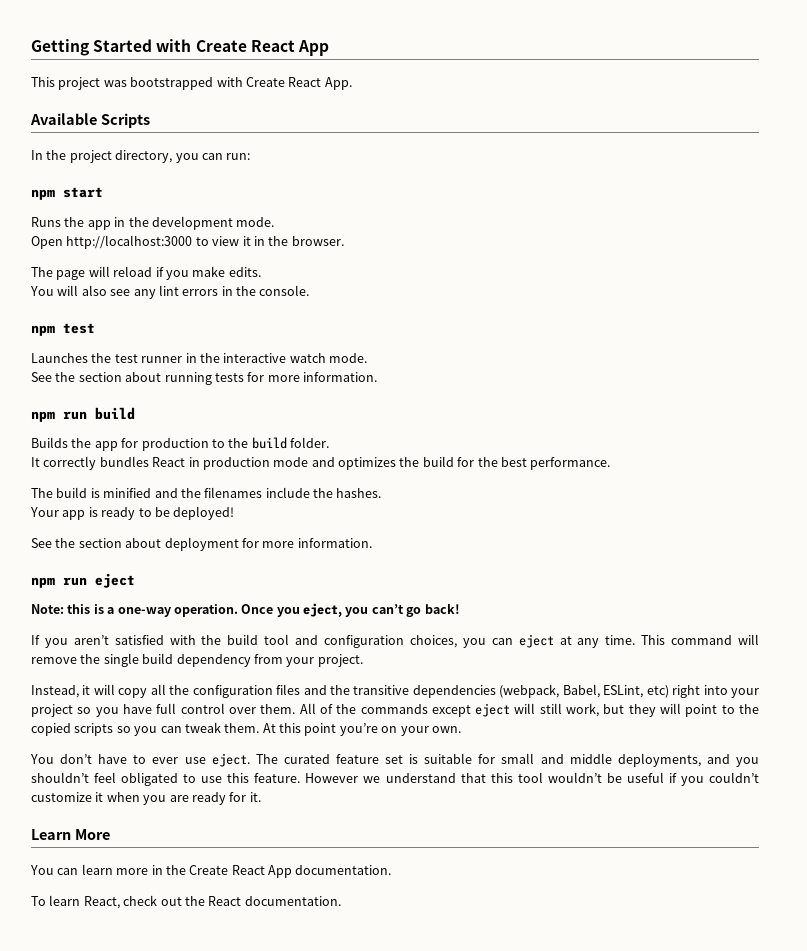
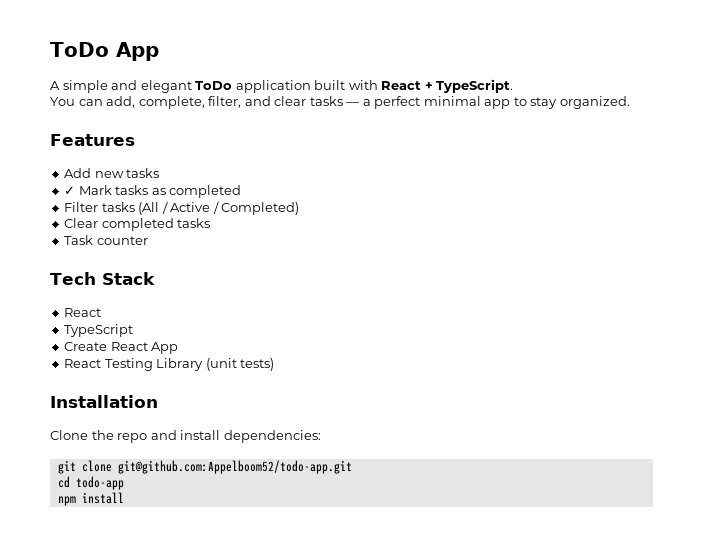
- Getting Started with Create React App
- This project was bootstrapped with Create React App.
- Available Scripts
- In the project directory, you can run:
- npm start
- Runs the app in the development mode.
- Open http://localhost:3000 to view it in the browser.
- The page will reload if you make edits.
- You will also see any lint errors in the console.
- npm test
- Launches the test runner in the interactive watch mode.
- See the section about running tests for more information.
- npm run build
- Builds the app for production to the build folder.
- It correctly bundles React in production mode and optimizes the build for the best performance.
- The build is minified and the filenames include the hashes.
- Your app is ready to be deployed!
- See the section about deployment for more information.
- npm run eject
- Note: this is a one-way operation. Once you eject, you can’t go back!
- If you aren’t satisfied with the build tool and configuration choices, you can eject at any time. This command will remove the single build dependency from your project.
- Instead, it will copy all the configuration files and the transitive dependencies (webpack, Babel, ESLint, etc) right into your project so you have full control over them. All of the commands except eject will still work, but they will point to the copied scripts so you can tweak them. At this point you’re on your own.
- You don’t have to ever use eject. The curated feature set is suitable for small and middle deployments, and you shouldn’t feel obligated to use this feature. However we understand that this tool wouldn’t be useful if you couldn’t customize it when you are ready for it.
- Learn More
- You can learn more in the Create React App documentation.
- To learn React, check out the React documentation.
+ ToDo App
+ A simple and elegant ToDo application built with React + TypeScript.
+ You can add, complete, filter, and clear tasks — a perfect minimal app to stay organized.
+ Features
+ Add new tasks
+ ✓ Mark tasks as completed
+ Filter tasks (All / Active / Completed)
+ Clear completed tasks
+ Task counter
+ Tech Stack
+ React
+ TypeScript
+ Create React App
+ React Testing Library (unit tests)
+ Installation
+ Clone the repo and install dependencies:
+ git clone git@github.com:Appelboom52/todo-app.git
+ cd todo-app
+ npm install

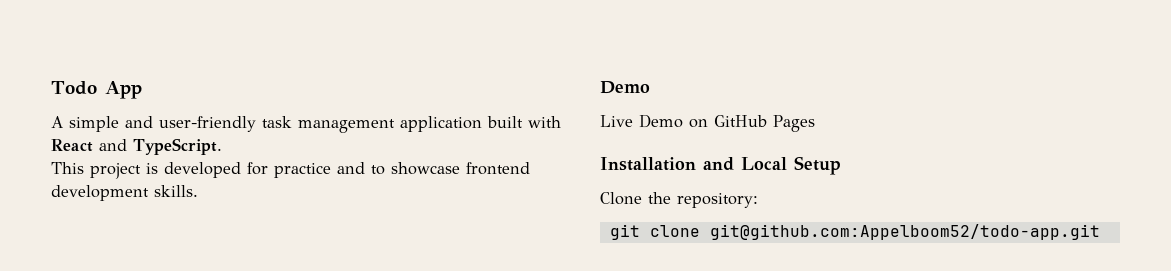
- ToDo App
+ Todo App
- A simple and elegant ToDo application built with React + TypeScript.
+ A simple and user-friendly task management application built with React and TypeScript.
- You can add, complete, filter, and clear tasks — a perfect minimal app to stay organized.
- Features
- Add new tasks
- ✓ Mark tasks as completed
- Filter tasks (All / Active / Completed)
- Clear completed tasks
- Task counter
- Tech Stack
- React
- TypeScript
- Create React App
- React Testing Library (unit tests)
- Installation
- Clone the repo and install dependencies:
+ This project is developed for practice and to showcase frontend development skills.
+ Demo
+ Live Demo on GitHub Pages
+ Installation and Local Setup
+ Clone the repository:
- cd todo-app
- npm install

